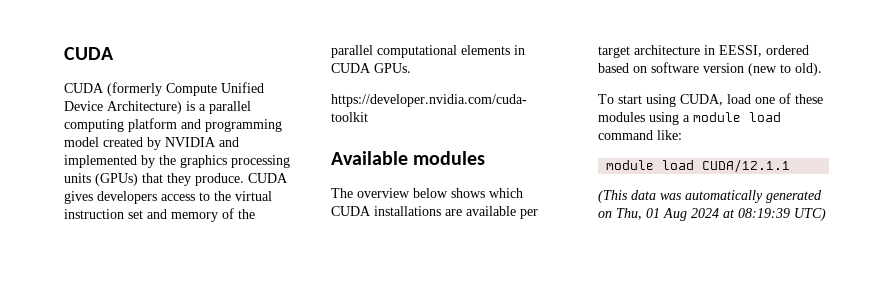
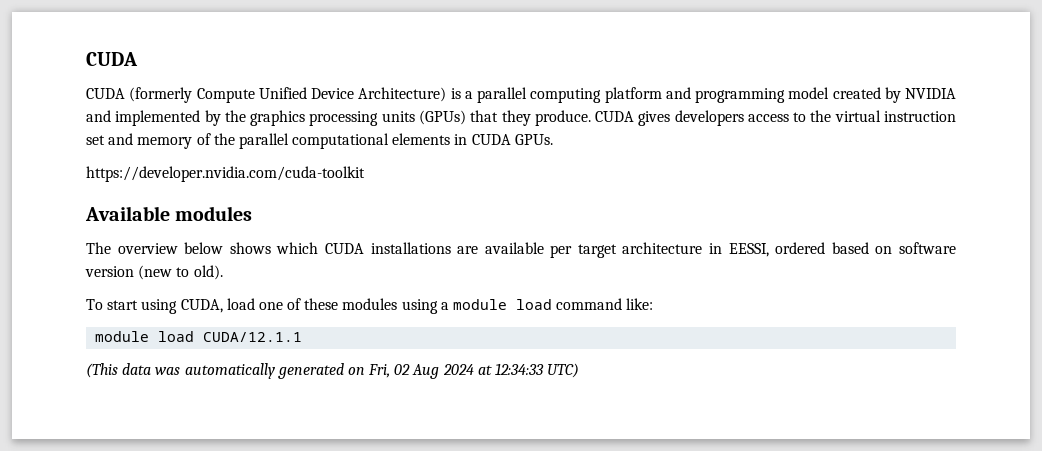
- (This data was automatically generated on Thu, 01 Aug 2024 at 08:19:39 UTC)
+ (This data was automatically generated on Fri, 02 Aug 2024 at 12:34:33 UTC)

